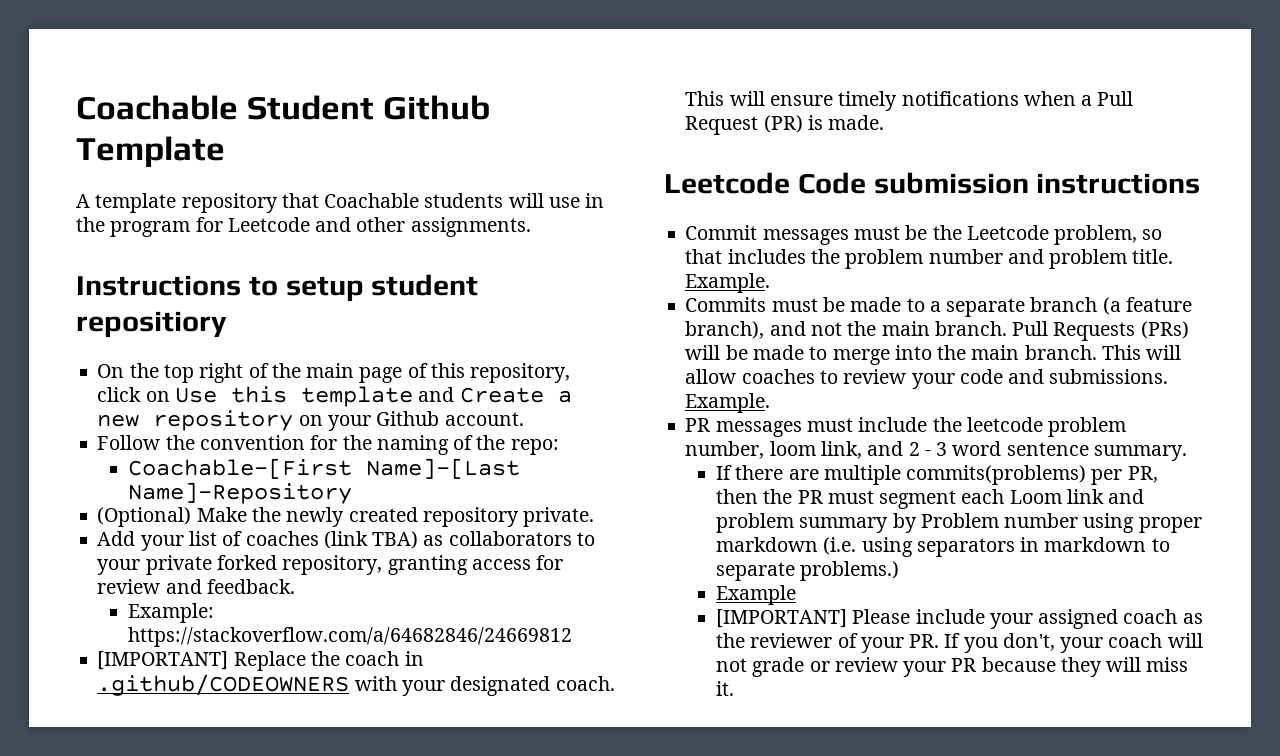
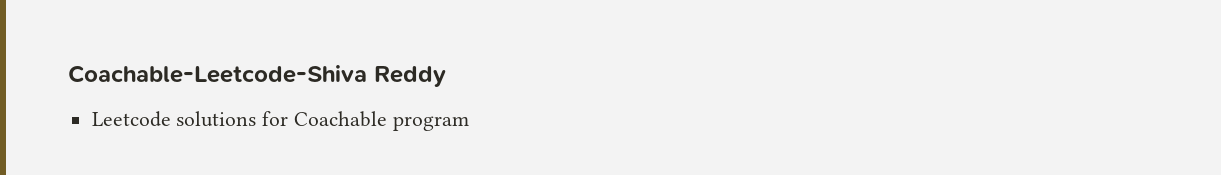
- Coachable Student Github Template
- A template repository that Coachable students will use in the program for Leetcode and other assignments.
- Instructions to setup student repositiory
- On the top right of the main page of this repository, click on Use this template and Create a new repository on your Github account.
- Follow the convention for the naming of the repo:
- Coachable-[First Name]-[Last Name]-Repository
- (Optional) Make the newly created repository private.
- Add your list of coaches (link TBA) as collaborators to your private forked repository, granting access for review and feedback.
- Example: https://stackoverflow.com/a/64682846/24669812
- [IMPORTANT] Replace the coach in .github/CODEOWNERS with your designated coach. This will ensure timely notifications when a Pull Request (PR) is made.
- Leetcode Code submission instructions
- Commit messages must be the Leetcode problem, so that includes the problem number and problem title. Example.
- Commits must be made to a separate branch (a feature branch), and not the main branch. Pull Requests (PRs) will be made to merge into the main branch. This will allow coaches to review your code and submissions. Example.
- PR messages must include the leetcode problem number, loom link, and 2 - 3 word sentence summary.
- If there are multiple commits(problems) per PR, then the PR must segment each Loom link and problem summary by Problem number using proper markdown (i.e. using separators in markdown to separate problems.)
- Example
- [IMPORTANT] Please include your assigned coach as the reviewer of your PR. If you don't, your coach will not grade or review your PR because they will miss it.
+ Coachable-Leetcode-Shiva Reddy
+ Leetcode solutions for Coachable program

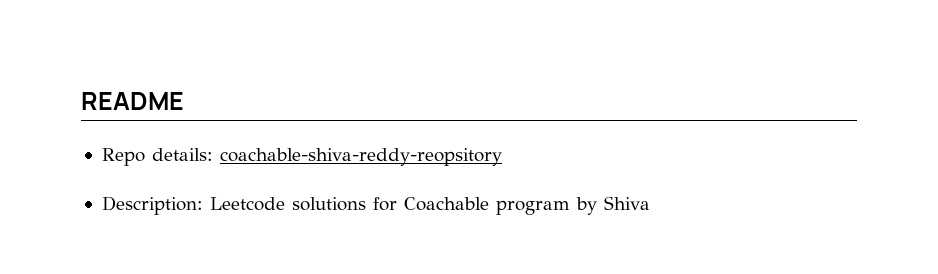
- Coachable-Leetcode-Shiva Reddy
- Leetcode solutions for Coachable program
+ README
+ Repo details: coachable-shiva-reddy-reopsitory
+ Description: Leetcode solutions for Coachable program by Shiva

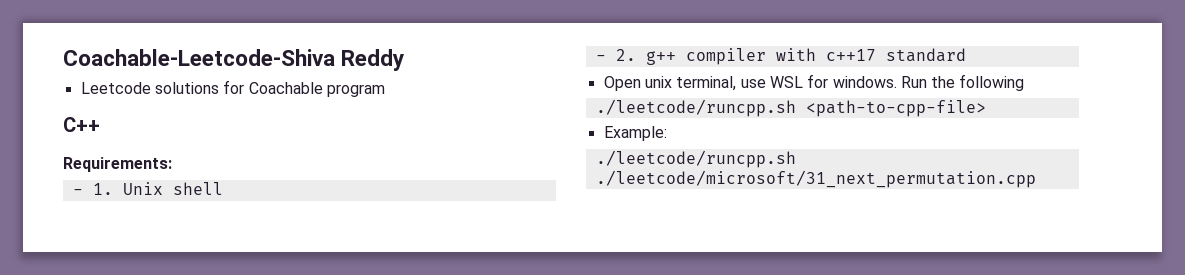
- README
- Repo details: coachable-shiva-reddy-reopsitory
- Description: Leetcode solutions for Coachable program by Shiva
+ Coachable-Leetcode-Shiva Reddy
+ Leetcode solutions for Coachable program
+ C++
+ Requirements:
+ - 1. Unix shell
+ - 2. g++ compiler with c++17 standard
+ Open unix terminal, use WSL for windows. Run the following
+ ./leetcode/runcpp.sh <path-to-cpp-file>
+ Example:
+ ./leetcode/runcpp.sh ./leetcode/microsoft/31_next_permutation.cpp

